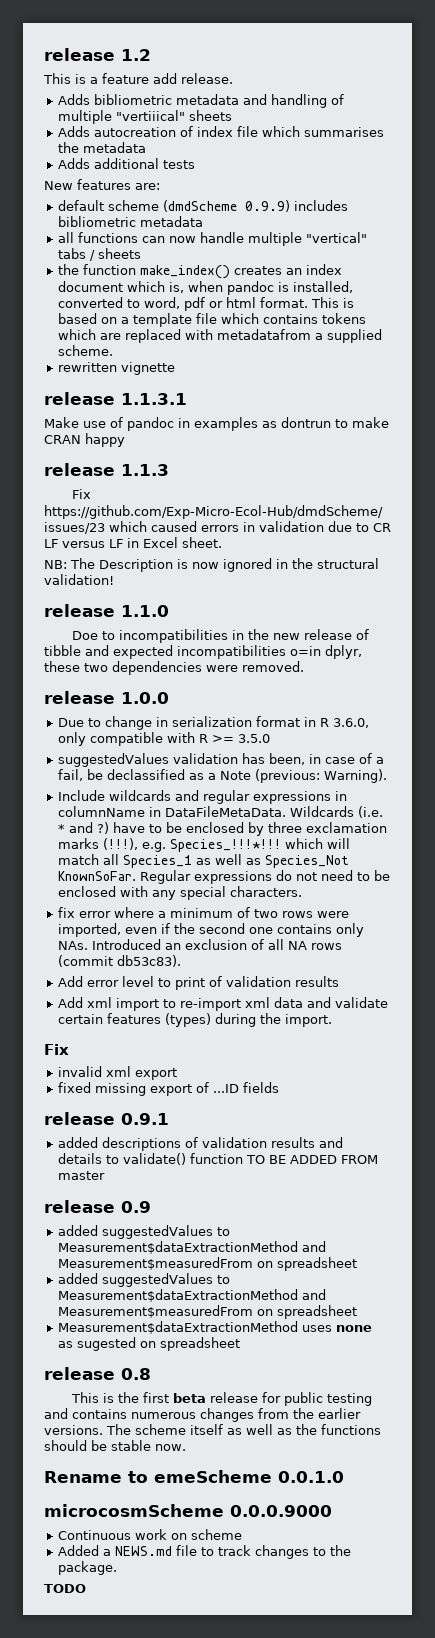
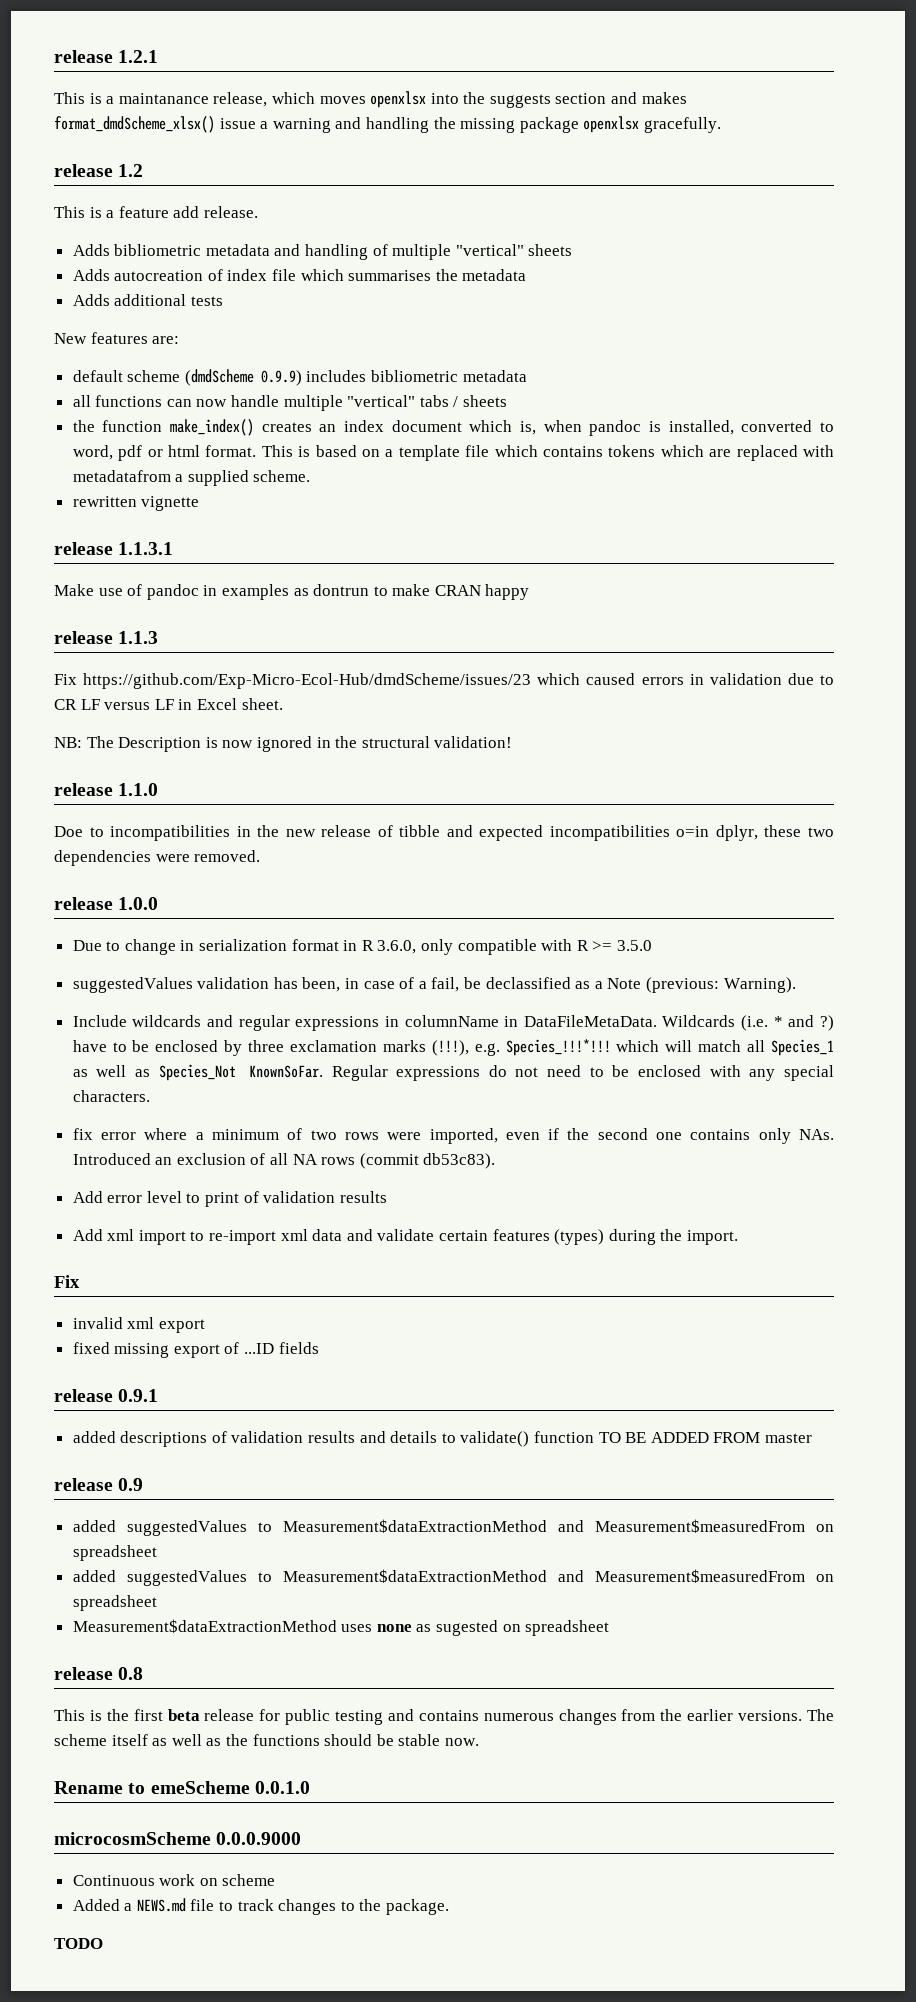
+ release 1.2.1
+ This is a maintanance release, which moves openxlsx into the suggests section and makes format_dmdScheme_xlsx() issue a warning and handling the missing package openxlsx gracefully.
- Adds bibliometric metadata and handling of multiple "vertiiical" sheets
+ Adds bibliometric metadata and handling of multiple "vertical" sheets

